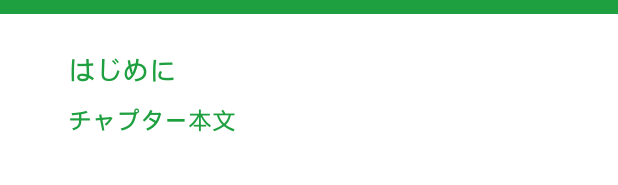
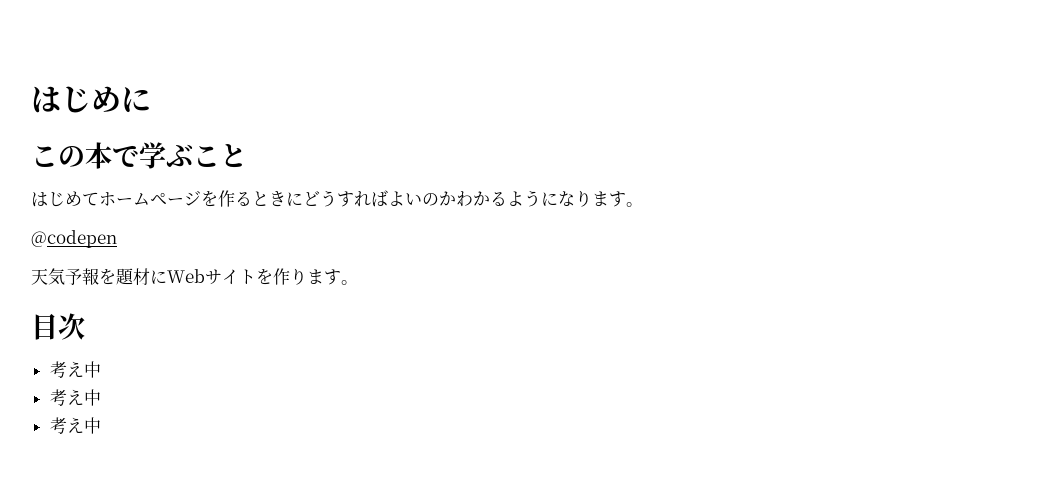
- チャプター本文
+ この本で学ぶこと
+ はじめてホームページを作るときにどうすればよいのかわかるようになります。
+ @codepen
+ 天気予報を題材にWebサイトを作ります。
+ 目次
+ 考え中
+ 考え中
+ 考え中

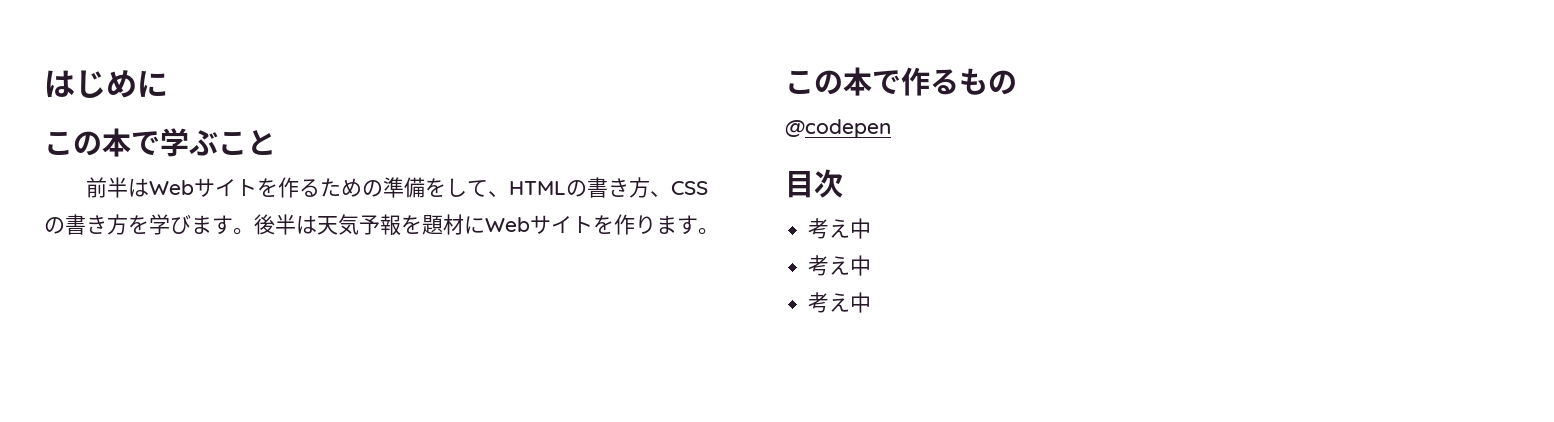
- はじめてホームページを作るときにどうすればよいのかわかるようになります。
- @codepen
- 天気予報を題材にWebサイトを作ります。
+ 前半はWebサイトを作るための準備をして、HTMLの書き方、CSSの書き方を学びます。後半は天気予報を題材にWebサイトを作ります。
+ この本で作るもの
+ @codepen

